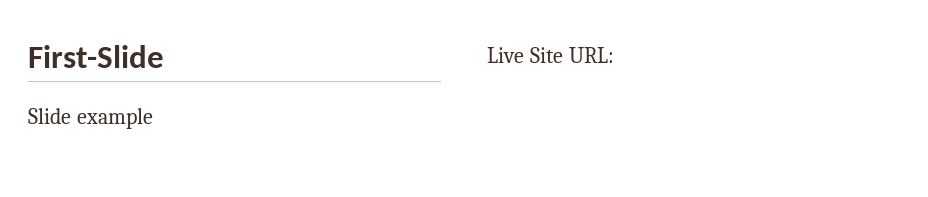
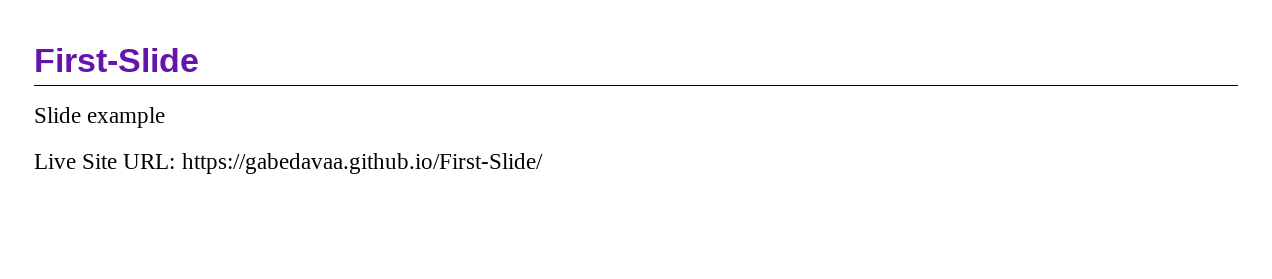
- Live Site URL:
+ Live Site URL: https://gabedavaa.github.io/First-Slide/

